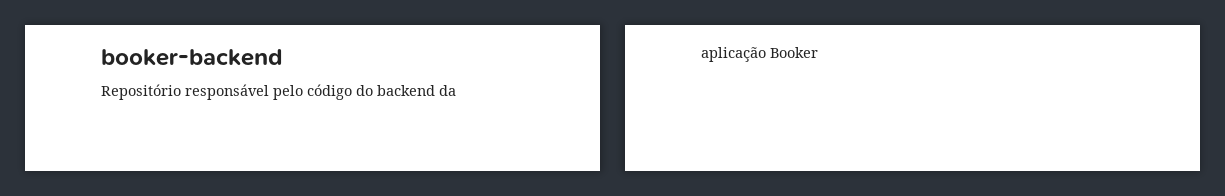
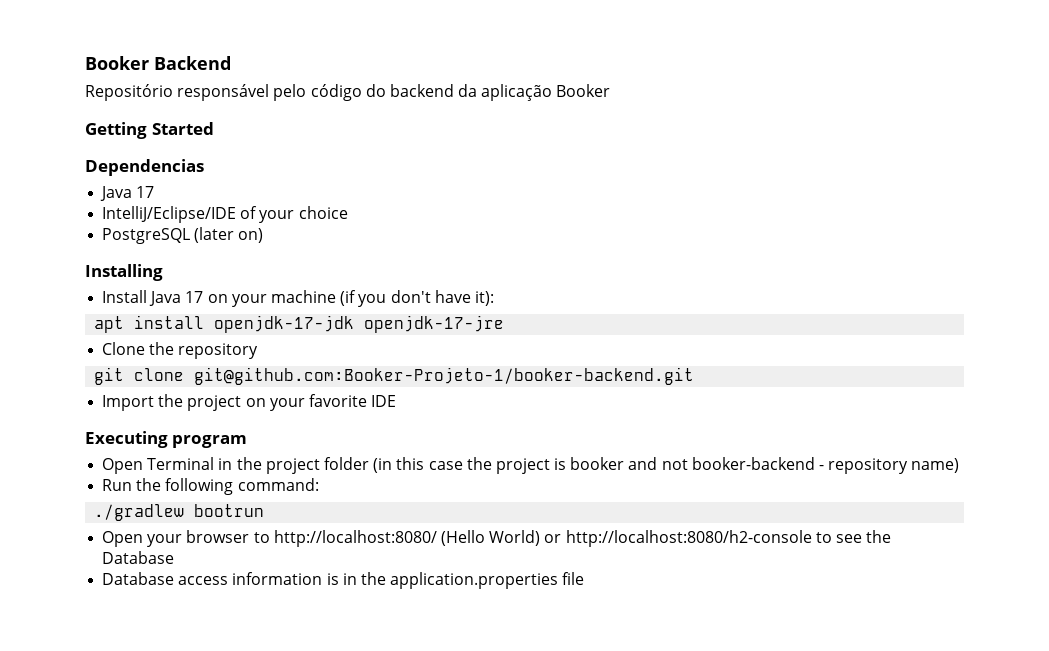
- booker-backend
+ Booker Backend
+ Getting Started
+ Dependencias
+ Java 17
+ IntelliJ/Eclipse/IDE of your choice
+ PostgreSQL (later on)
+ Installing
+ Install Java 17 on your machine (if you don't have it):
+ apt install openjdk-17-jdk openjdk-17-jre
+ Clone the repository
+ git clone git@github.com:Booker-Projeto-1/booker-backend.git
+ Import the project on your favorite IDE
+ Executing program
+ Open Terminal in the project folder (in this case the project is booker and not booker-backend - repository name)
+ Run the following command:
+ ./gradlew bootrun
+ Open your browser to http://localhost:8080/ (Hello World) or http://localhost:8080/h2-console to see the Database
+ Database access information is in the application.properties file

